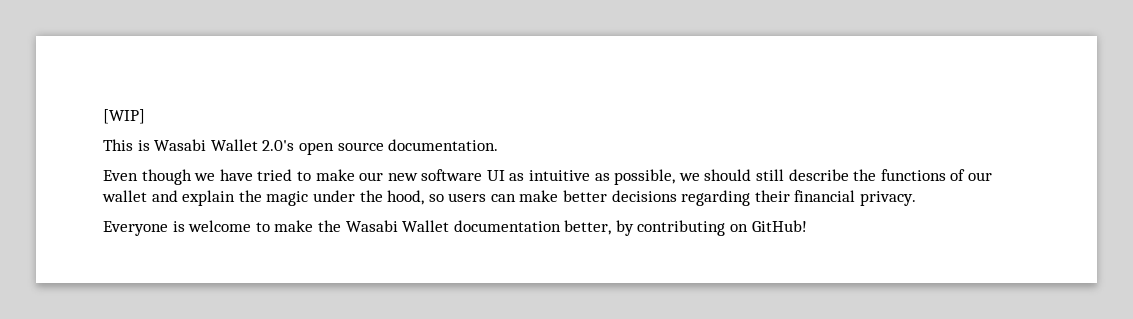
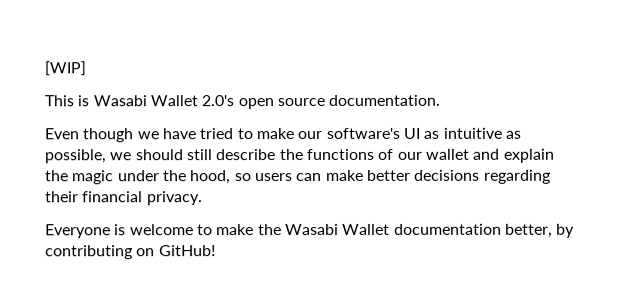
- Even though we have tried to make our new software UI as intuitive as possible, we should still describe the functions of our wallet and explain the magic under the hood, so users can make better decisions regarding their financial privacy.
+ Even though we have tried to make our software's UI as intuitive as possible, we should still describe the functions of our wallet and explain the magic under the hood, so users can make better decisions regarding their financial privacy.

